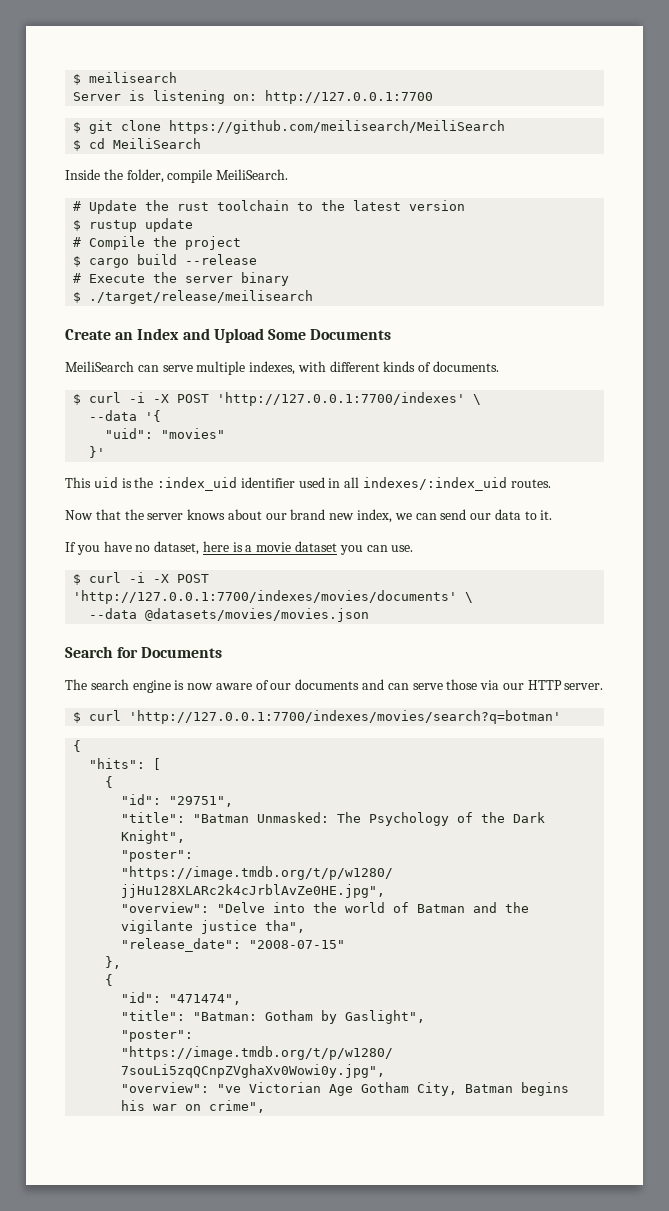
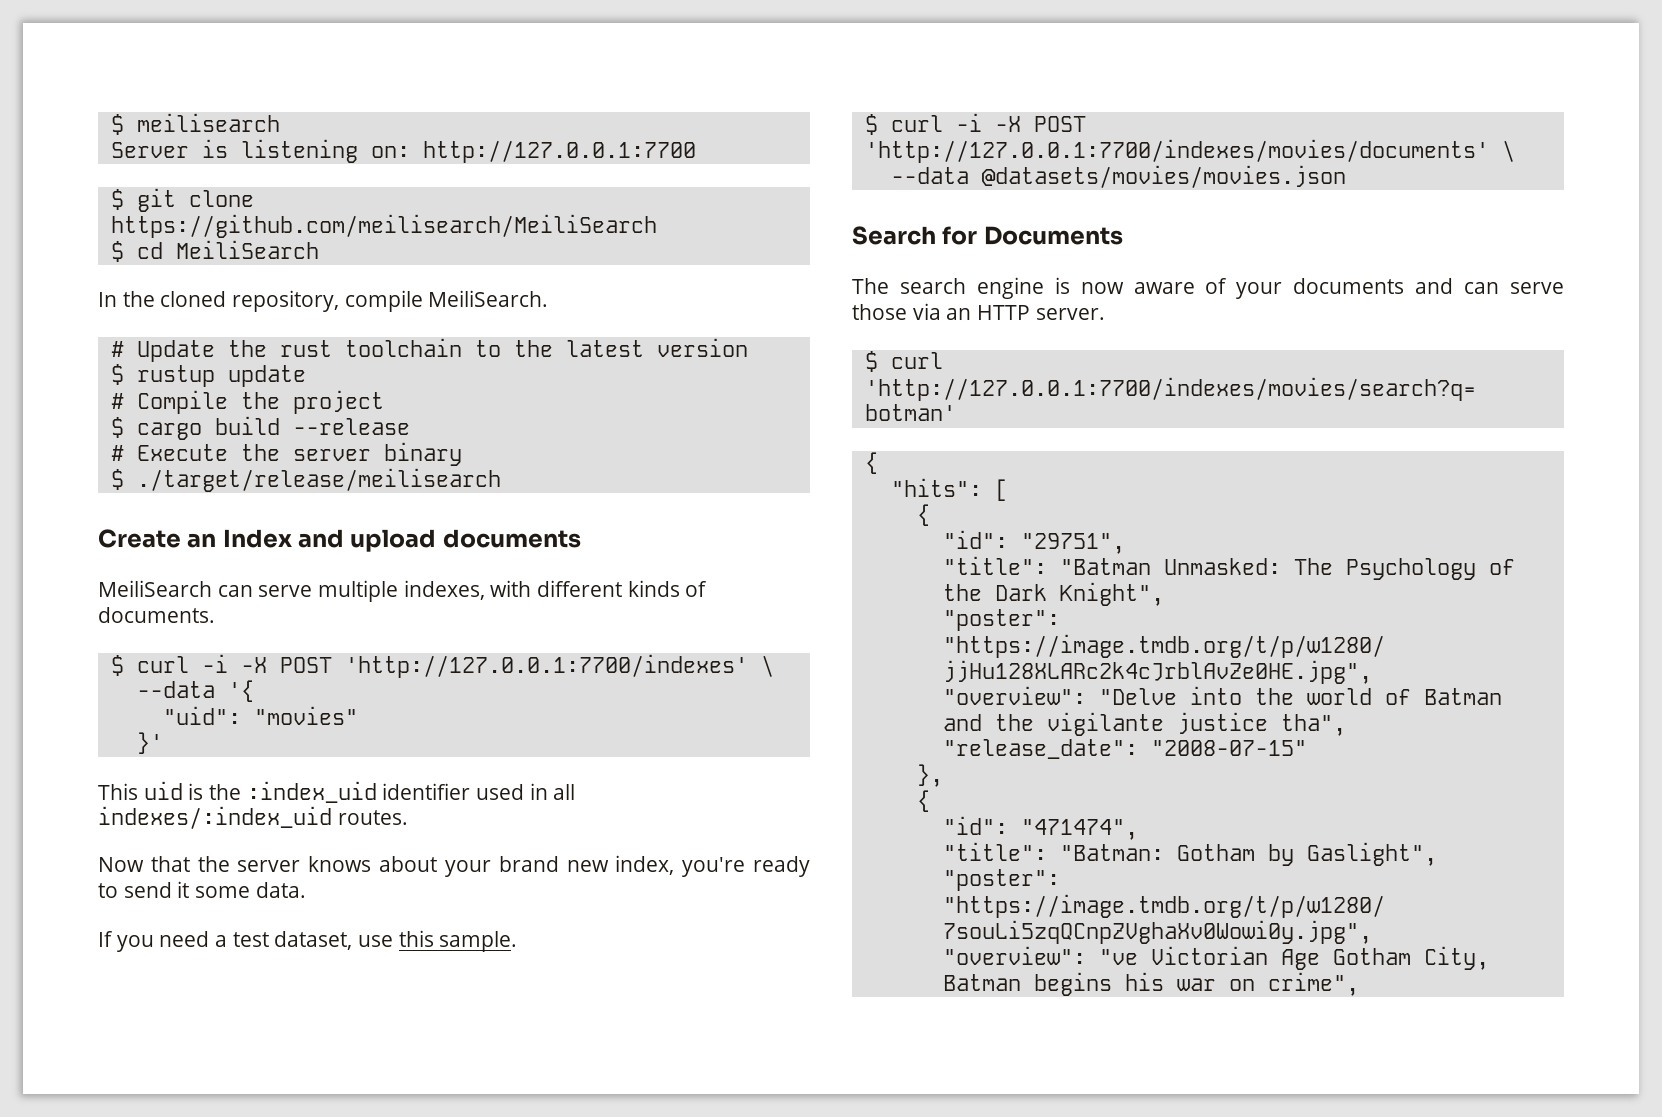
- Inside the folder, compile MeiliSearch.
+ In the cloned repository, compile MeiliSearch.
- Create an Index and Upload Some Documents
+ Create an Index and upload documents
- Now that the server knows about our brand new index, we can send our data to it.
- If you have no dataset, here is a movie dataset you can use.
+ Now that the server knows about your brand new index, you're ready to send it some data.
+ If you need a test dataset, use this sample.
- The search engine is now aware of our documents and can serve those via our HTTP server.
+ The search engine is now aware of your documents and can serve those via an HTTP server.

